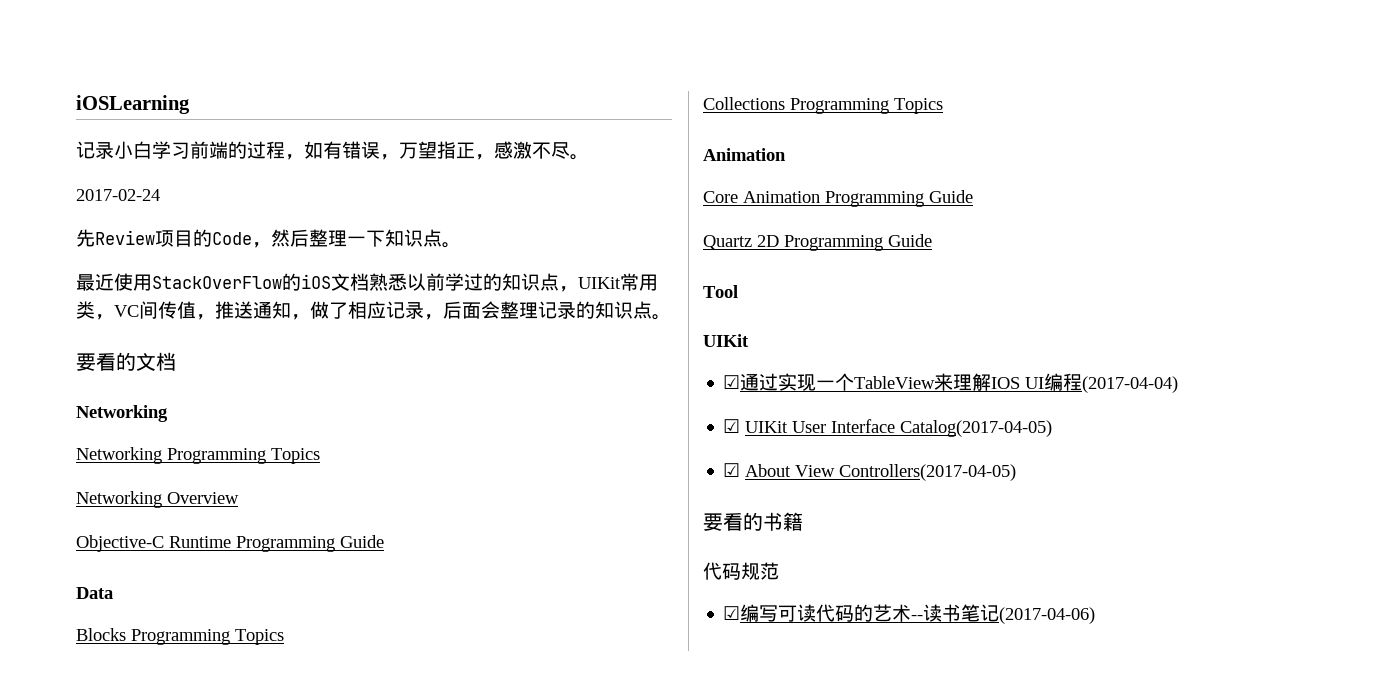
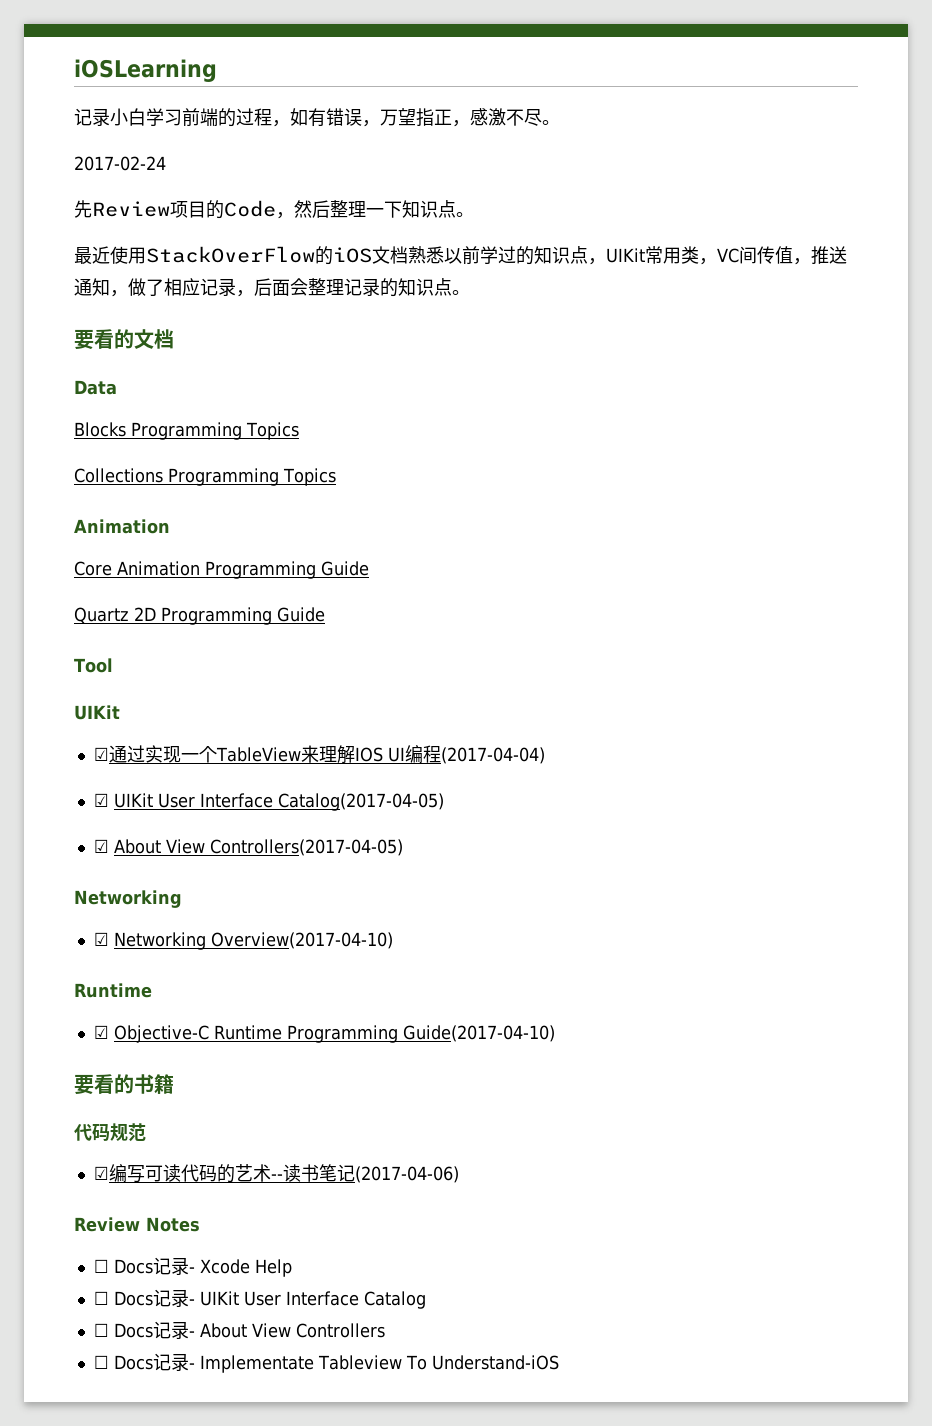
  要看的文档
- Networking
- Networking Programming Topics
- Networking Overview
- Objective-C Runtime Programming Guide
  ☑ About View Controllers(2017-04-05)
+ Networking
+ ☑ Networking Overview(2017-04-10)
+ Runtime
+ ☑ Objective-C Runtime Programming Guide(2017-04-10)
+ Review Notes
+ ☐ Docs记录- Xcode Help
+ ☐ Docs记录- UIKit User Interface Catalog
+ ☐ Docs记录- About View Controllers
+ ☐ Docs记录- Implementate Tableview To Understand-iOS

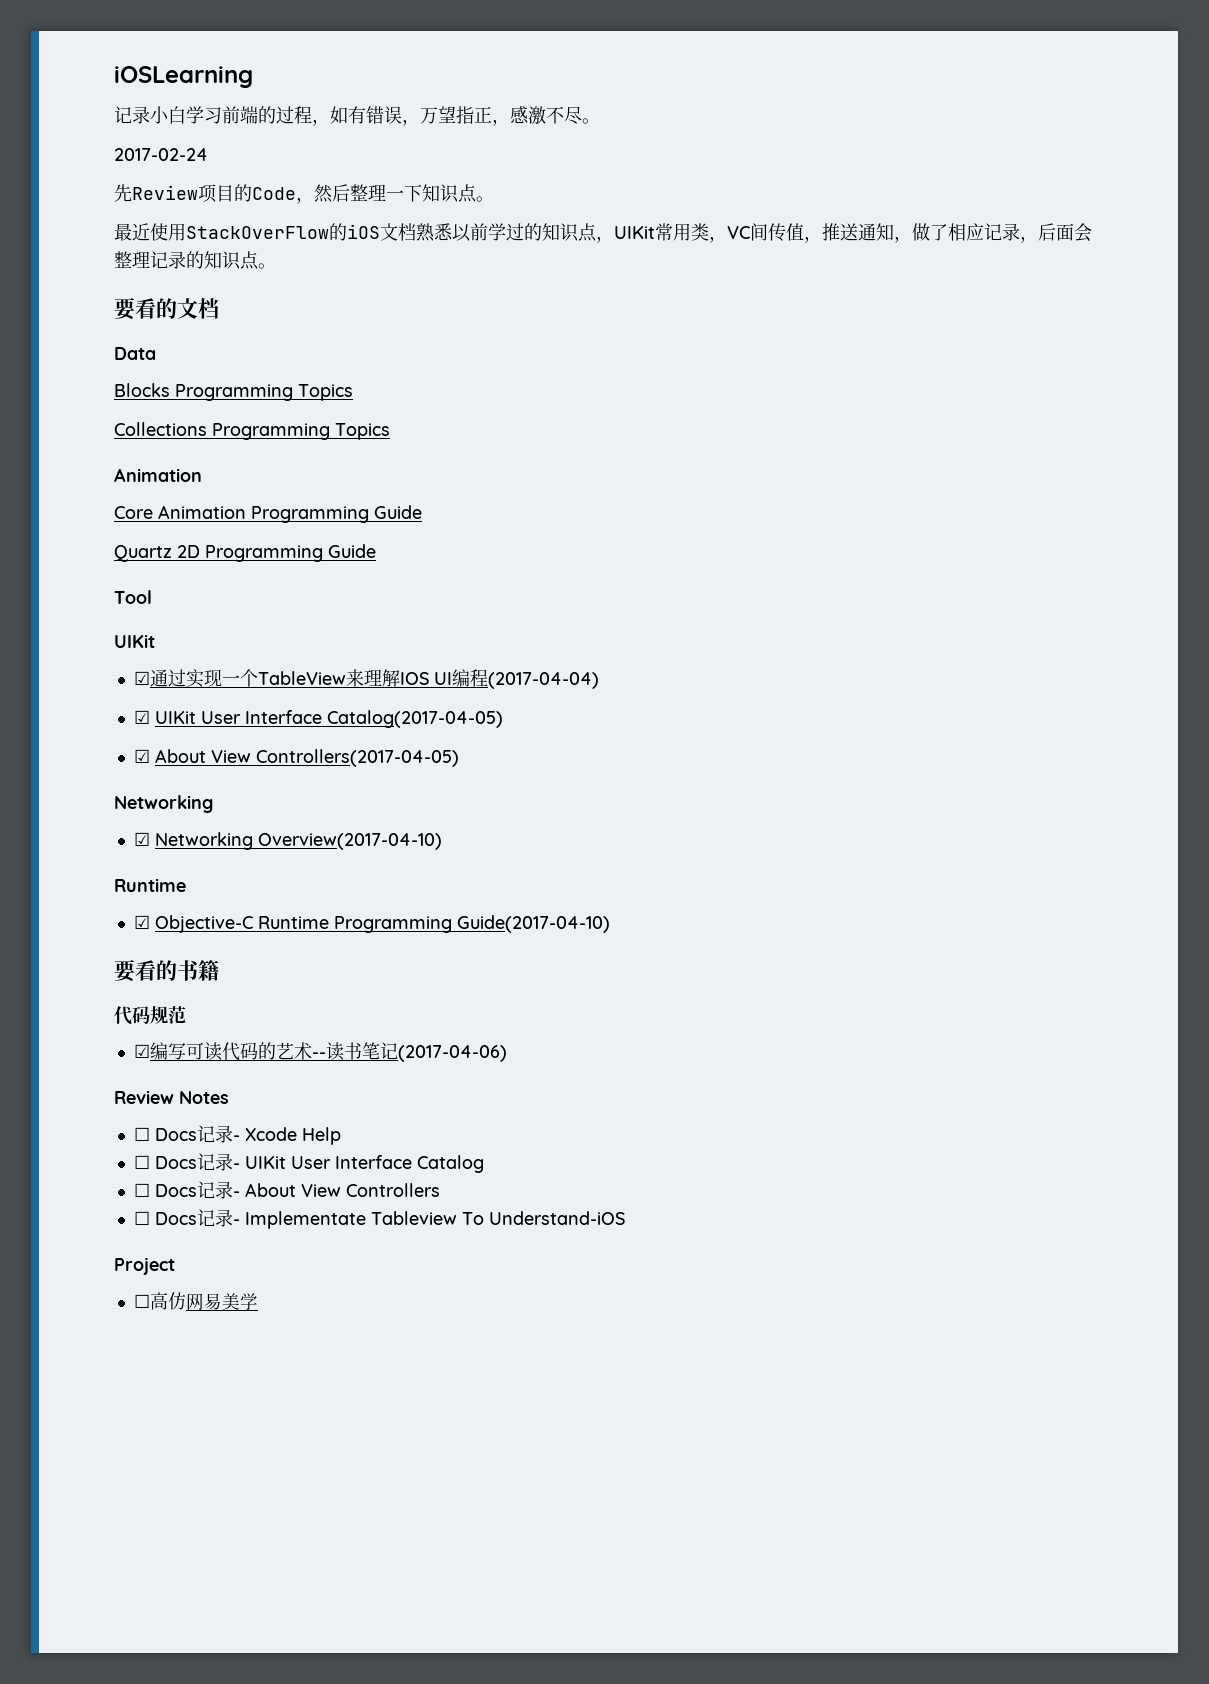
+ Project
+ ☐高仿网易美学

